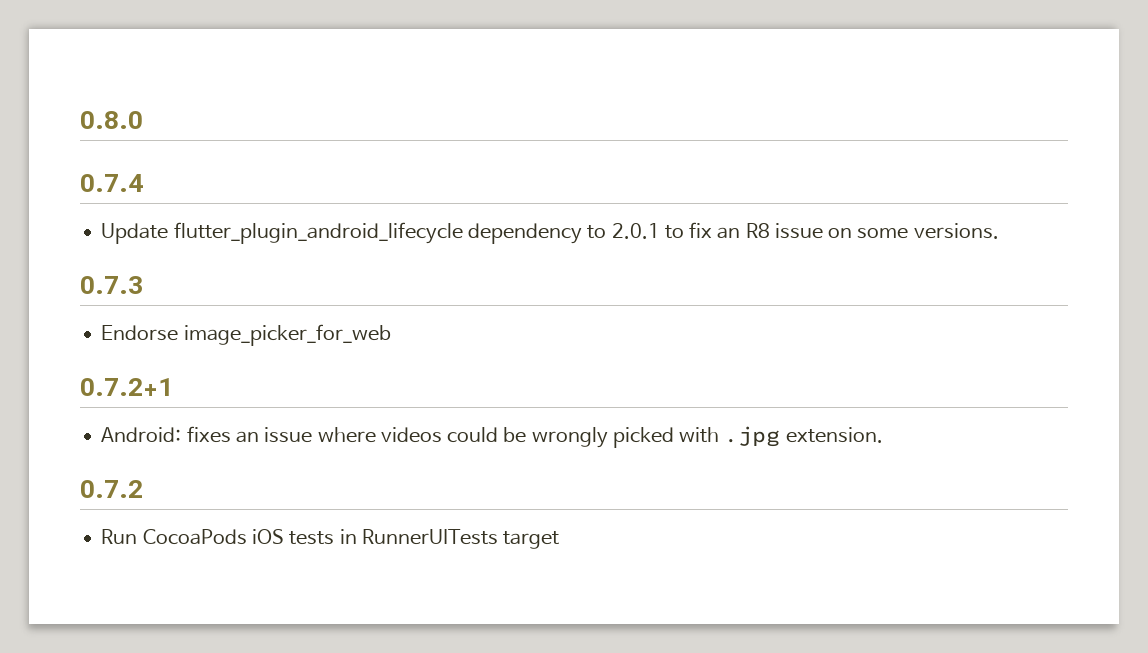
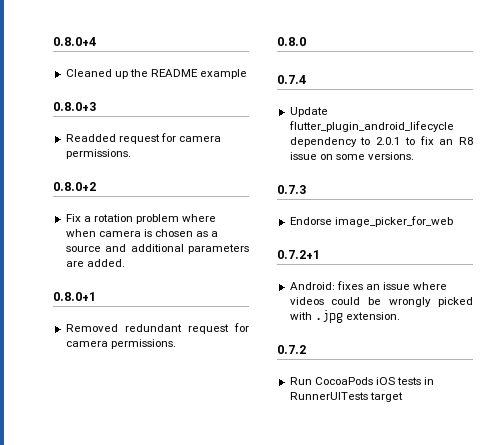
+ 0.8.0+4
+ Cleaned up the README example
+ 0.8.0+3
+ Readded request for camera permissions.
+ 0.8.0+2
+ Fix a rotation problem where when camera is chosen as a source and additional parameters are added.
+ 0.8.0+1
+ Removed redundant request for camera permissions.

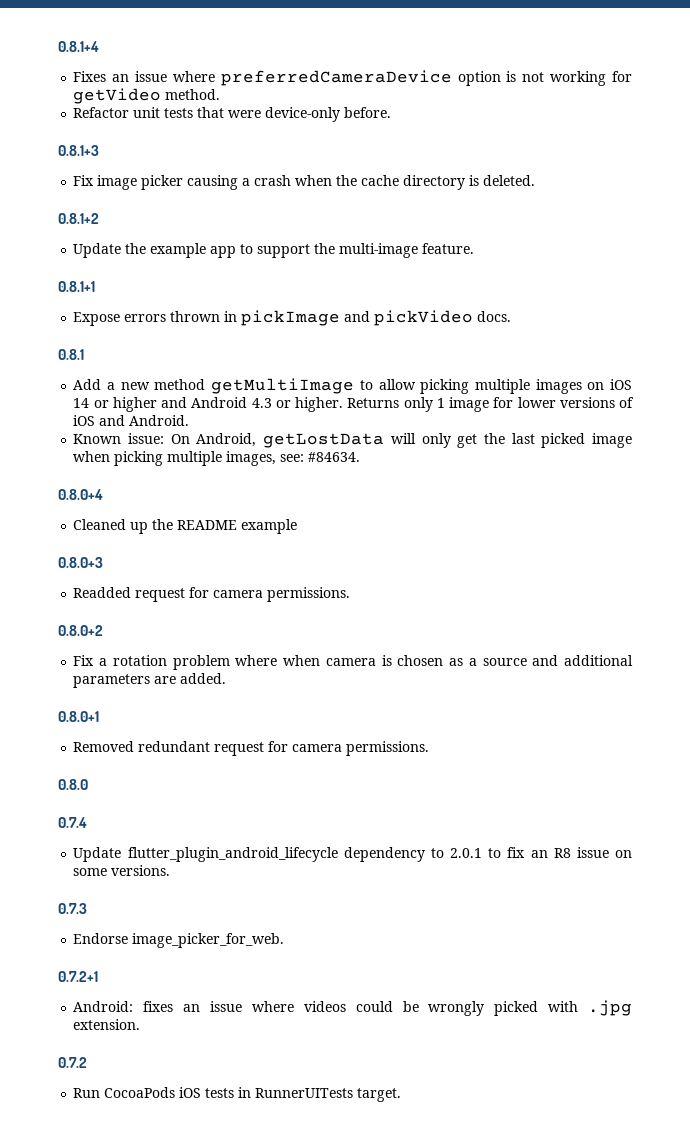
+ 0.8.1+4
+ Fixes an issue where preferredCameraDevice option is not working for getVideo method.
+ Refactor unit tests that were device-only before.
+ 0.8.1+3
+ Fix image picker causing a crash when the cache directory is deleted.
+ 0.8.1+2
+ Update the example app to support the multi-image feature.
+ 0.8.1+1
+ Expose errors thrown in pickImage and pickVideo docs.
+ 0.8.1
+ Add a new method getMultiImage to allow picking multiple images on iOS 14 or higher and Android 4.3 or higher. Returns only 1 image for lower versions of iOS and Android.
+ Known issue: On Android, getLostData will only get the last picked image when picking multiple images, see: #84634.
- Endorse image_picker_for_web
+ Endorse image_picker_for_web.
- Run CocoaPods iOS tests in RunnerUITests target
+ Run CocoaPods iOS tests in RunnerUITests target.

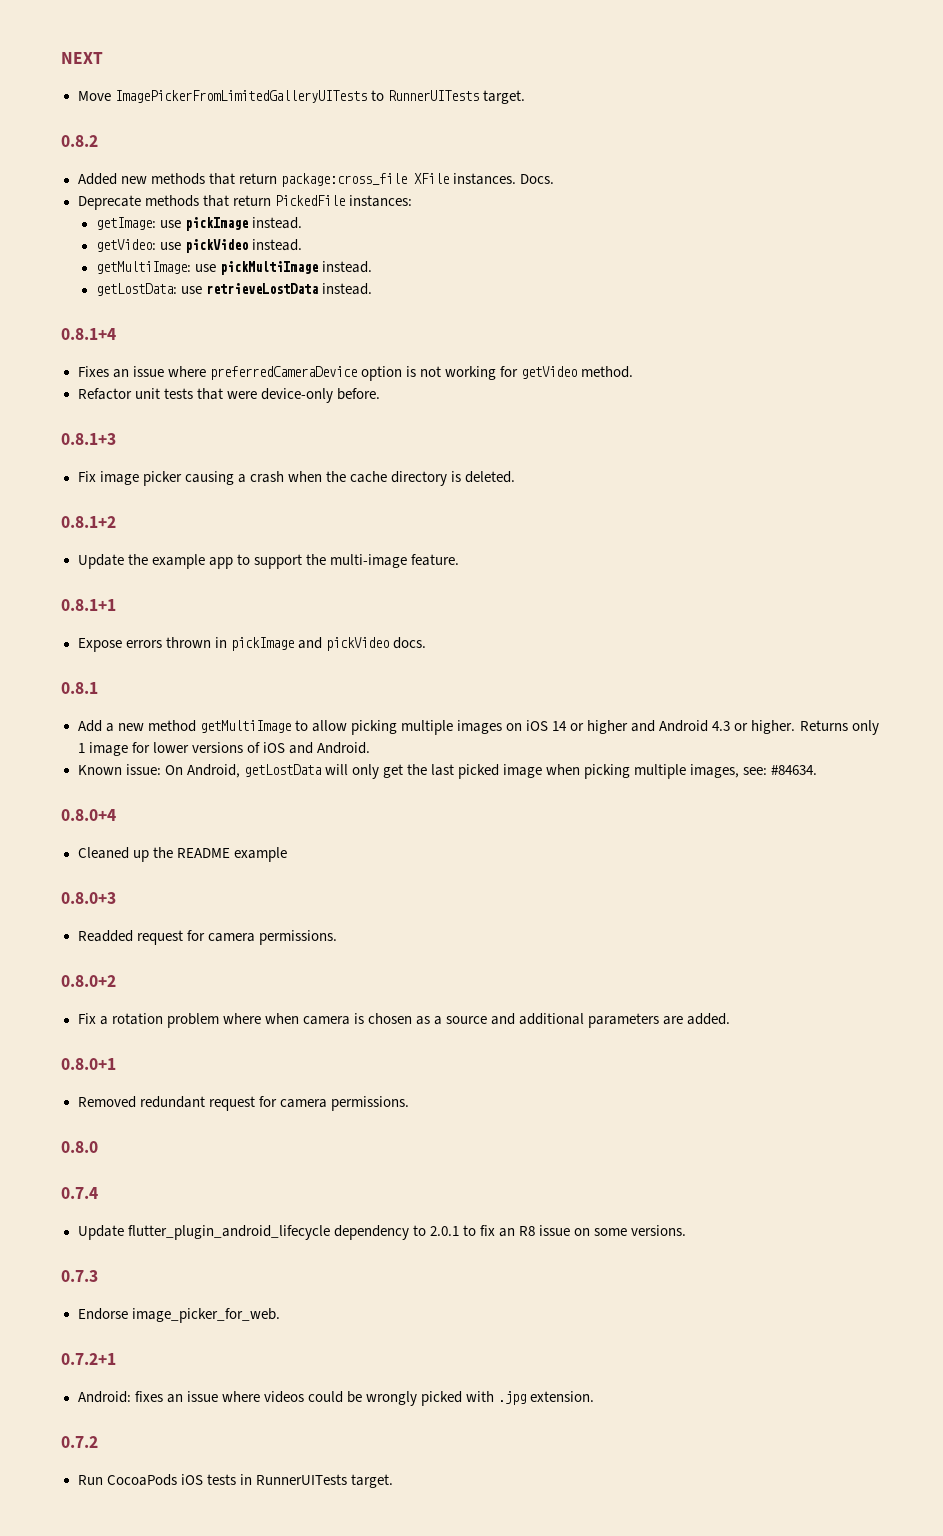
+ NEXT
+ Move ImagePickerFromLimitedGalleryUITests to RunnerUITests target.
+ 0.8.2
+ Added new methods that return package:cross_file XFile instances. Docs.
+ Deprecate methods that return PickedFile instances:
+ getImage: use pickImage instead.
+ getVideo: use pickVideo instead.
+ getMultiImage: use pickMultiImage instead.
+ getLostData: use retrieveLostData instead.

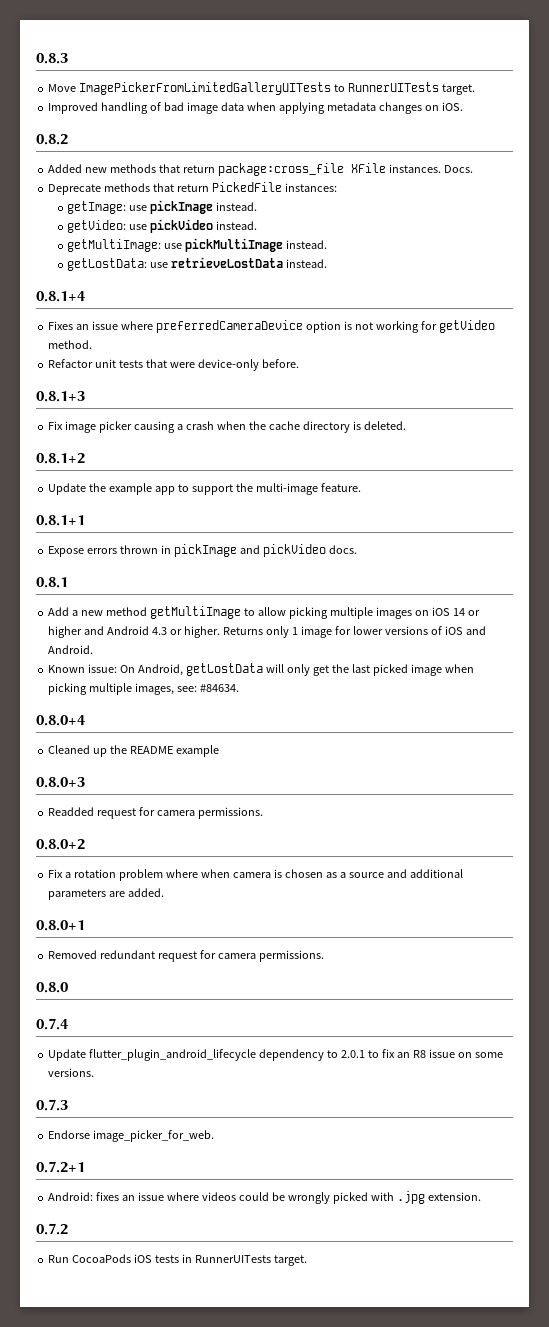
- NEXT
+ 0.8.3
+ Improved handling of bad image data when applying metadata changes on iOS.

